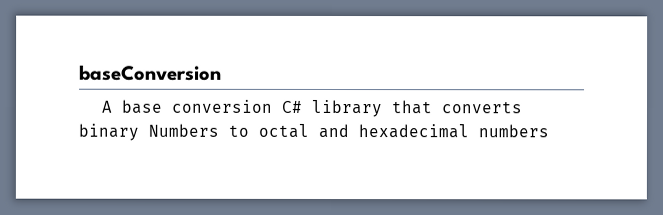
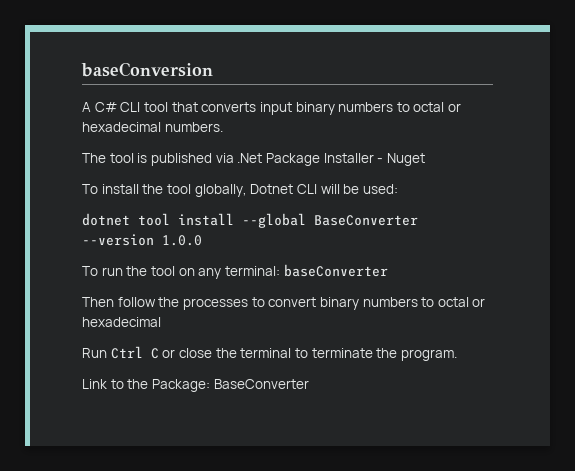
- A base conversion C# library that converts binary Numbers to octal and hexadecimal numbers
+ A C# CLI tool that converts input binary numbers to octal or hexadecimal numbers.
+ The tool is published via .Net Package Installer - Nuget
+ To install the tool globally, Dotnet CLI will be used:
+ dotnet tool install --global BaseConverter --version 1.0.0
+ To run the tool on any terminal: baseConverter
+ Then follow the processes to convert binary numbers to octal or hexadecimal
+ Run Ctrl C or close the terminal to terminate the program.
+ Link to the Package: BaseConverter

